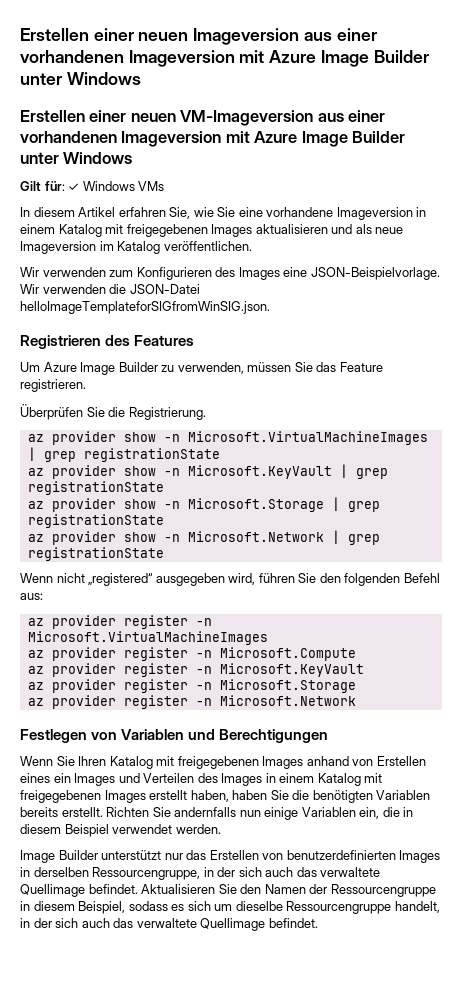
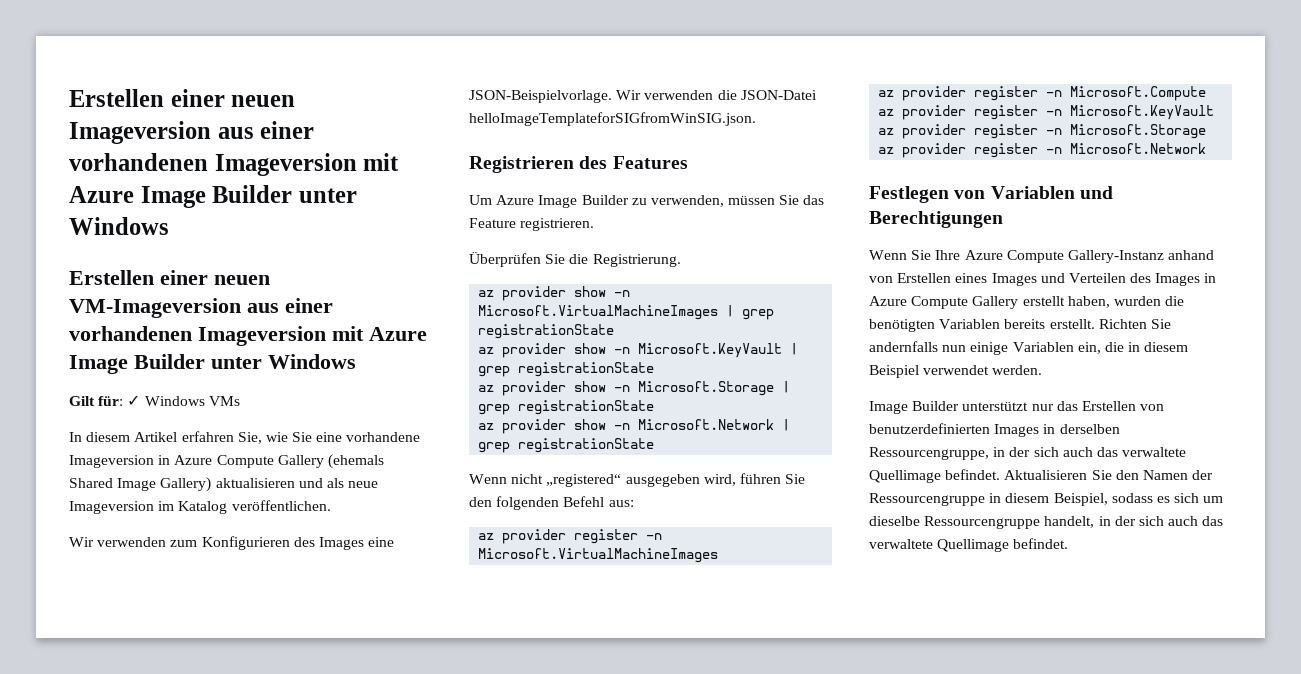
- In diesem Artikel erfahren Sie, wie Sie eine vorhandene Imageversion in einem Katalog mit freigegebenen Images aktualisieren und als neue Imageversion im Katalog veröffentlichen.
+ In diesem Artikel erfahren Sie, wie Sie eine vorhandene Imageversion in Azure Compute Gallery (ehemals Shared Image Gallery) aktualisieren und als neue Imageversion im Katalog veröffentlichen.
- Wenn Sie Ihren Katalog mit freigegebenen Images anhand von Erstellen eines ein Images und Verteilen des Images in einem Katalog mit freigegebenen Images erstellt haben, haben Sie die benötigten Variablen bereits erstellt.
+ Wenn Sie Ihre Azure Compute Gallery-Instanz anhand von Erstellen eines Images und Verteilen des Images in Azure Compute Gallery erstellt haben, wurden die benötigten Variablen bereits erstellt.

